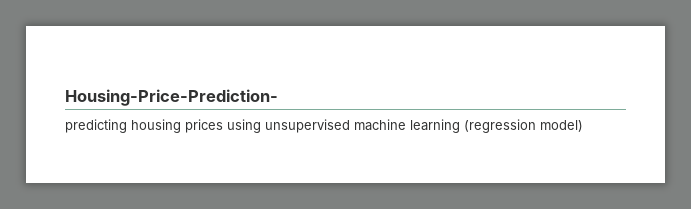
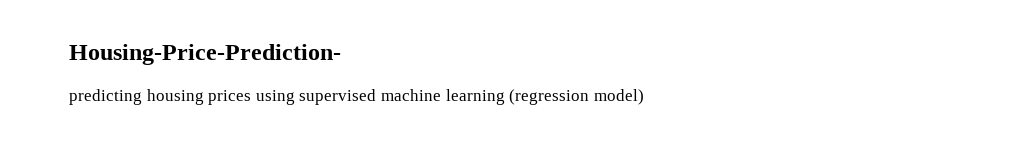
- predicting housing prices using unsupervised machine learning (regression model)
+ predicting housing prices using supervised machine learning (regression model)

